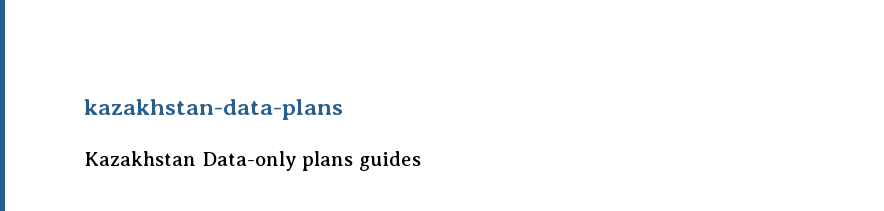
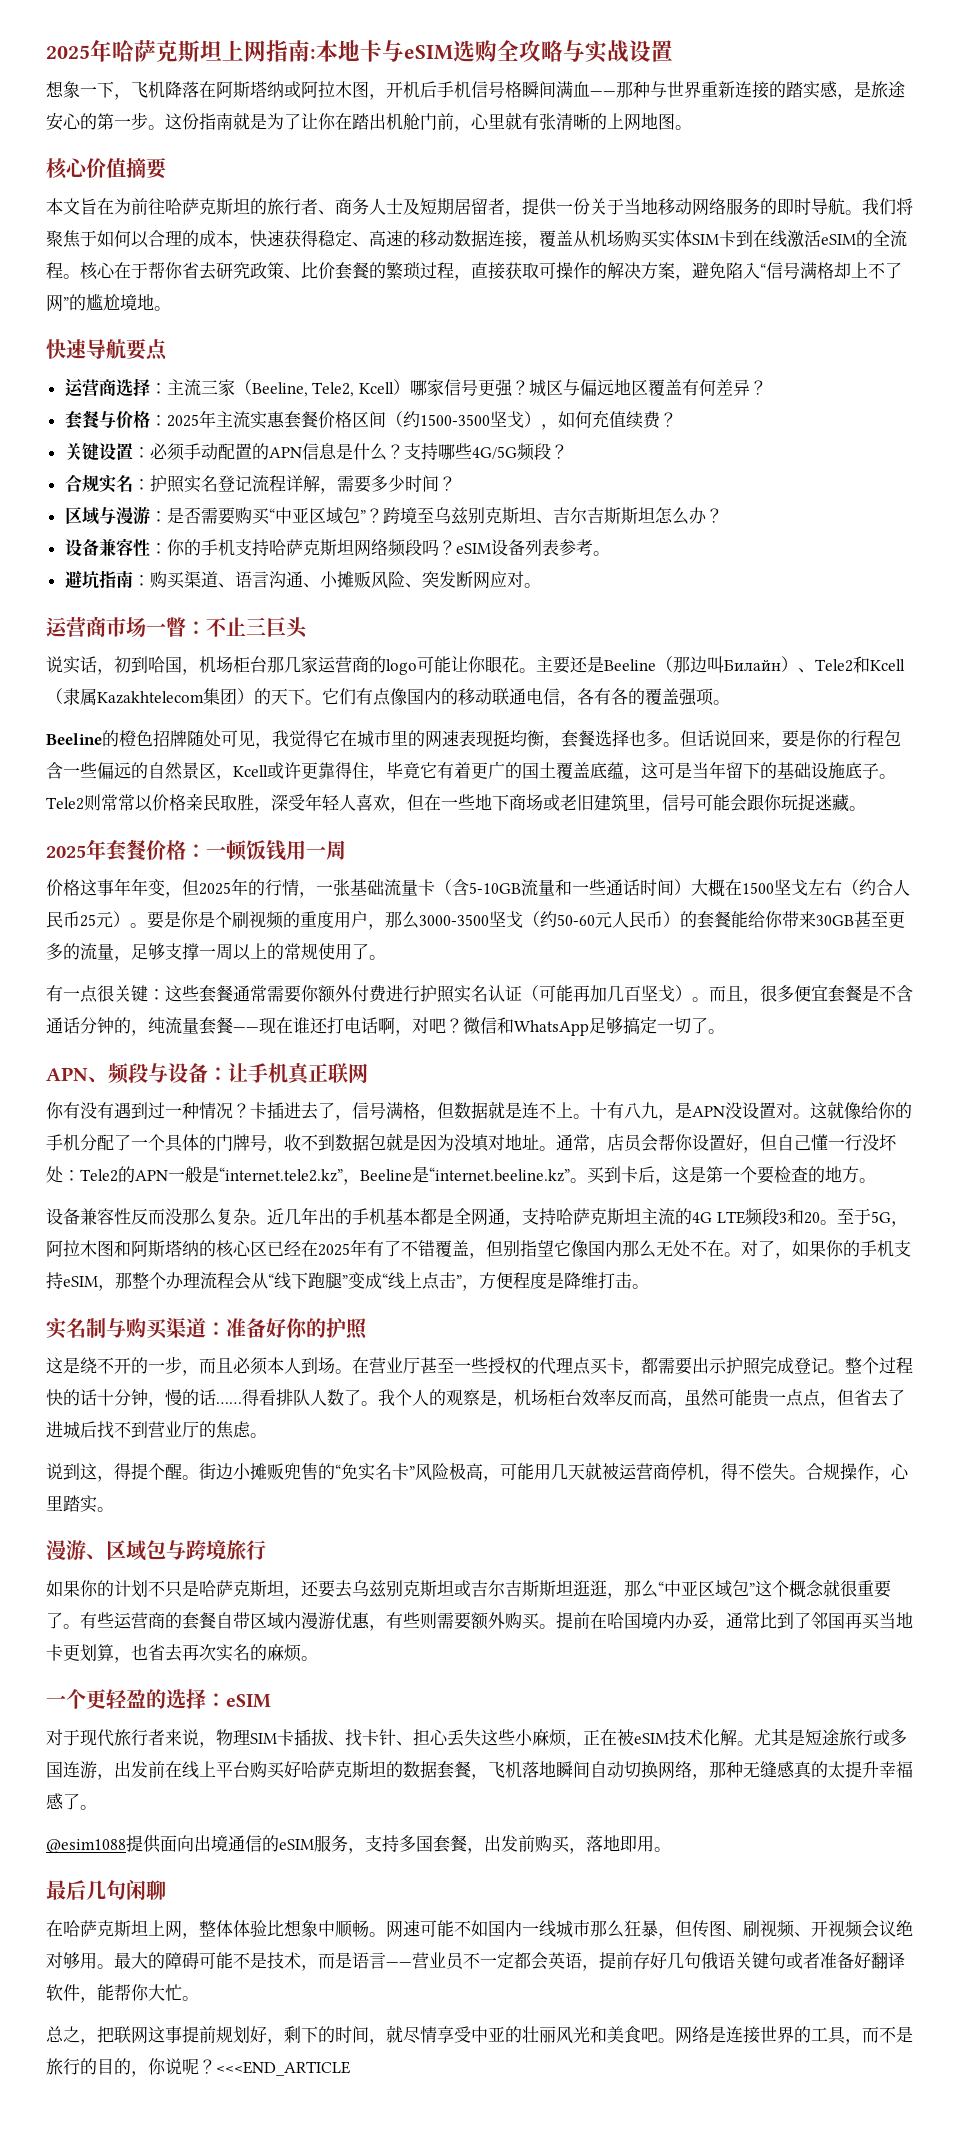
- kazakhstan-data-plans
- Kazakhstan Data-only plans guides
+ 2025年哈萨克斯坦上网指南:本地卡与eSIM选购全攻略与实战设置
+ 想象一下，飞机降落在阿斯塔纳或阿拉木图，开机后手机信号格瞬间满血——那种与世界重新连接的踏实感，是旅途安心的第一步。这份指南就是为了让你在踏出机舱门前，心里就有张清晰的上网地图。
+ 核心价值摘要
+ 本文旨在为前往哈萨克斯坦的旅行者、商务人士及短期居留者，提供一份关于当地移动网络服务的即时导航。我们将聚焦于如何以合理的成本，快速获得稳定、高速的移动数据连接，覆盖从机场购买实体SIM卡到在线激活eSIM的全流程。核心在于帮你省去研究政策、比价套餐的繁琐过程，直接获取可操作的解决方案，避免陷入“信号满格却上不了网”的尴尬境地。
+ 快速导航要点
+ 运营商选择：主流三家（Beeline, Tele2, Kcell）哪家信号更强？城区与偏远地区覆盖有何差异？
+ 套餐与价格：2025年主流实惠套餐价格区间（约1500-3500坚戈），如何充值续费？
+ 关键设置：必须手动配置的APN信息是什么？支持哪些4G/5G频段？
+ 合规实名：护照实名登记流程详解，需要多少时间？
+ 区域与漫游：是否需要购买“中亚区域包”？跨境至乌兹别克斯坦、吉尔吉斯斯坦怎么办？
+ 设备兼容性：你的手机支持哈萨克斯坦网络频段吗？eSIM设备列表参考。
+ 避坑指南：购买渠道、语言沟通、小摊贩风险、突发断网应对。
+ 运营商市场一瞥：不止三巨头
+ 说实话，初到哈国，机场柜台那几家运营商的logo可能让你眼花。主要还是Beeline（那边叫Билайн）、Tele2和Kcell（隶属Kazakhtelecom集团）的天下。它们有点像国内的移动联通电信，各有各的覆盖强项。
+ Beeline的橙色招牌随处可见，我觉得它在城市里的网速表现挺均衡，套餐选择也多。但话说回来，要是你的行程包含一些偏远的自然景区，Kcell或许更靠得住，毕竟它有着更广的国土覆盖底蕴，这可是当年留下的基础设施底子。Tele2则常常以价格亲民取胜，深受年轻人喜欢，但在一些地下商场或老旧建筑里，信号可能会跟你玩捉迷藏。
+ 2025年套餐价格：一顿饭钱用一周
+ 价格这事年年变，但2025年的行情，一张基础流量卡（含5-10GB流量和一些通话时间）大概在1500坚戈左右（约合人民币25元）。要是你是个刷视频的重度用户，那么3000-3500坚戈（约50-60元人民币）的套餐能给你带来30GB甚至更多的流量，足够支撑一周以上的常规使用了。
+ 有一点很关键：这些套餐通常需要你额外付费进行护照实名认证（可能再加几百坚戈）。而且，很多便宜套餐是不含通话分钟的，纯流量套餐——现在谁还打电话啊，对吧？微信和WhatsApp足够搞定一切了。
+ APN、频段与设备：让手机真正联网
+ 你有没有遇到过一种情况？卡插进去了，信号满格，但数据就是连不上。十有八九，是APN没设置对。这就像给你的手机分配了一个具体的门牌号，收不到数据包就是因为没填对地址。通常，店员会帮你设置好，但自己懂一行没坏处：Tele2的APN一般是“internet.tele2.kz”，Beeline是“internet.beeline.kz”。买到卡后，这是第一个要检查的地方。
+ 设备兼容性反而没那么复杂。近几年出的手机基本都是全网通，支持哈萨克斯坦主流的4G LTE频段3和20。至于5G，阿拉木图和阿斯塔纳的核心区已经在2025年有了不错覆盖，但别指望它像国内那么无处不在。对了，如果你的手机支持eSIM，那整个办理流程会从“线下跑腿”变成“线上点击”，方便程度是降维打击。
+ 实名制与购买渠道：准备好你的护照
+ 这是绕不开的一步，而且必须本人到场。在营业厅甚至一些授权的代理点买卡，都需要出示护照完成登记。整个过程快的话十分钟，慢的话……得看排队人数了。我个人的观察是，机场柜台效率反而高，虽然可能贵一点点，但省去了进城后找不到营业厅的焦虑。
+ 说到这，得提个醒。街边小摊贩兜售的“免实名卡”风险极高，可能用几天就被运营商停机，得不偿失。合规操作，心里踏实。
+ 漫游、区域包与跨境旅行
+ 如果你的计划不只是哈萨克斯坦，还要去乌兹别克斯坦或吉尔吉斯斯坦逛逛，那么“中亚区域包”这个概念就很重要了。有些运营商的套餐自带区域内漫游优惠，有些则需要额外购买。提前在哈国境内办妥，通常比到了邻国再买当地卡更划算，也省去再次实名的麻烦。
+ 一个更轻盈的选择：eSIM
+ 对于现代旅行者来说，物理SIM卡插拔、找卡针、担心丢失这些小麻烦，正在被eSIM技术化解。尤其是短途旅行或多国连游，出发前在线上平台购买好哈萨克斯坦的数据套餐，飞机落地瞬间自动切换网络，那种无缝感真的太提升幸福感了。
+ @esim1088提供面向出境通信的eSIM服务，支持多国套餐，出发前购买，落地即用。
+ 最后几句闲聊
+ 在哈萨克斯坦上网，整体体验比想象中顺畅。网速可能不如国内一线城市那么狂暴，但传图、刷视频、开视频会议绝对够用。最大的障碍可能不是技术，而是语言——营业员不一定都会英语，提前存好几句俄语关键句或者准备好翻译软件，能帮你大忙。
+ 总之，把联网这事提前规划好，剩下的时间，就尽情享受中亚的壮丽风光和美食吧。网络是连接世界的工具，而不是旅行的目的，你说呢？<<<END_ARTICLE

